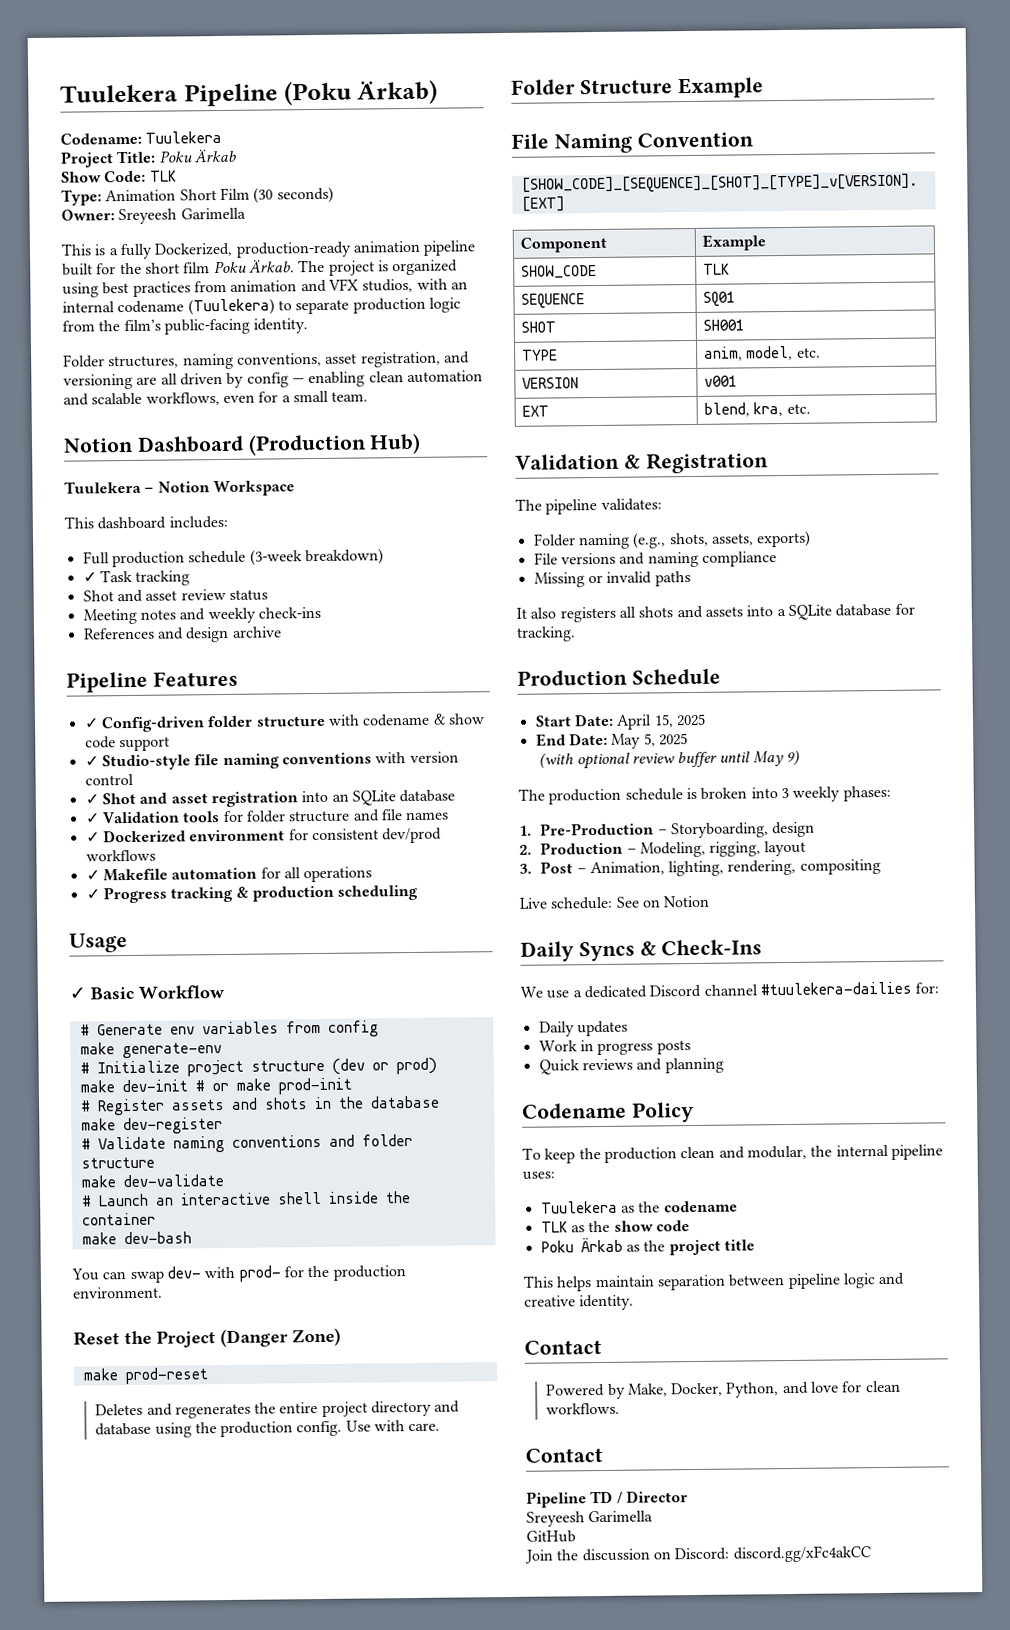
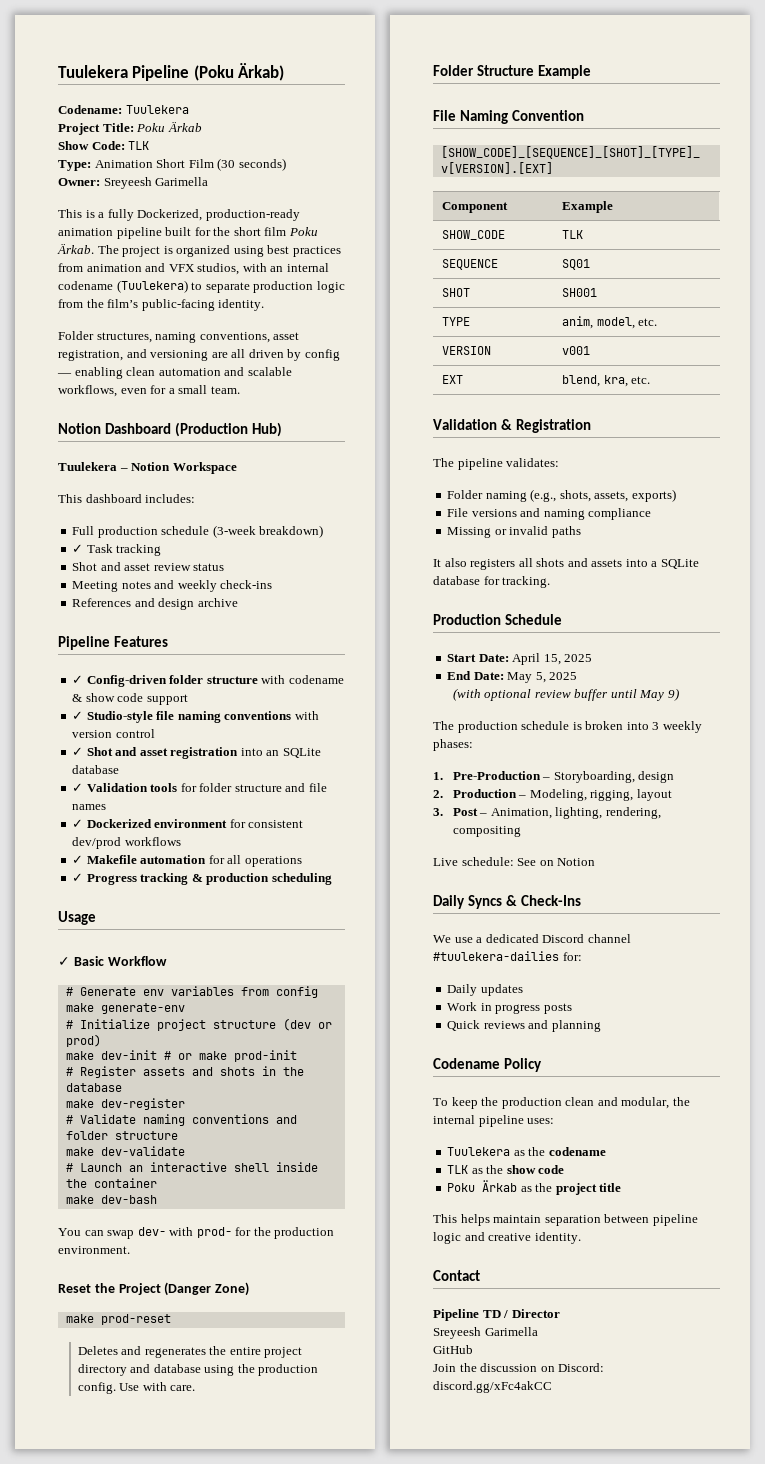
- Powered by Make, Docker, Python, and love for clean workflows.
- Contact

